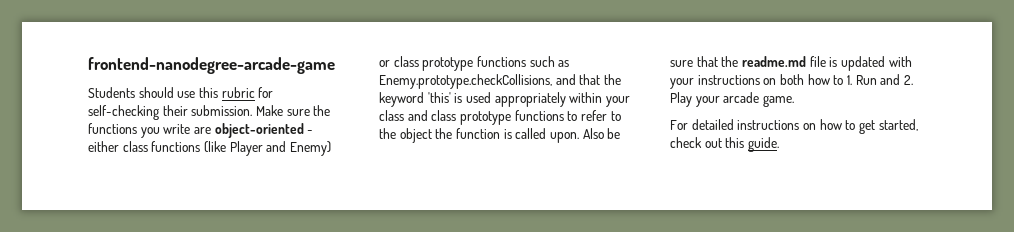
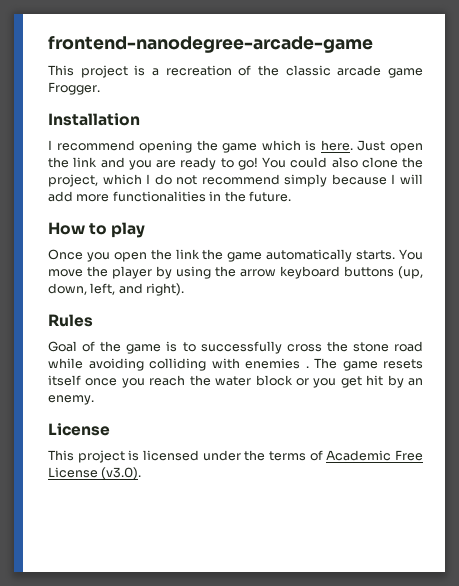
- Students should use this rubric for self-checking their submission. Make sure the functions you write are object-oriented - either class functions (like Player and Enemy) or class prototype functions such as Enemy.prototype.checkCollisions, and that the keyword 'this' is used appropriately within your class and class prototype functions to refer to the object the function is called upon. Also be sure that the readme.md file is updated with your instructions on both how to 1. Run and 2. Play your arcade game.
- For detailed instructions on how to get started, check out this guide.
+ This project is a recreation of the classic arcade game Frogger.
+ Installation
+ I recommend opening the game which is here. Just open the link and you are ready to go! You could also clone the project, which I do not recommend simply because I will add more functionalities in the future.
+ How to play
+ Once you open the link the game automatically starts. You move the player by using the arrow keyboard buttons (up, down, left, and right).
+ Rules
+ Goal of the game is to successfully cross the stone road while avoiding colliding with enemies . The game resets itself once you reach the water block or you get hit by an enemy.
+ License
+ This project is licensed under the terms of Academic Free License (v3.0).

